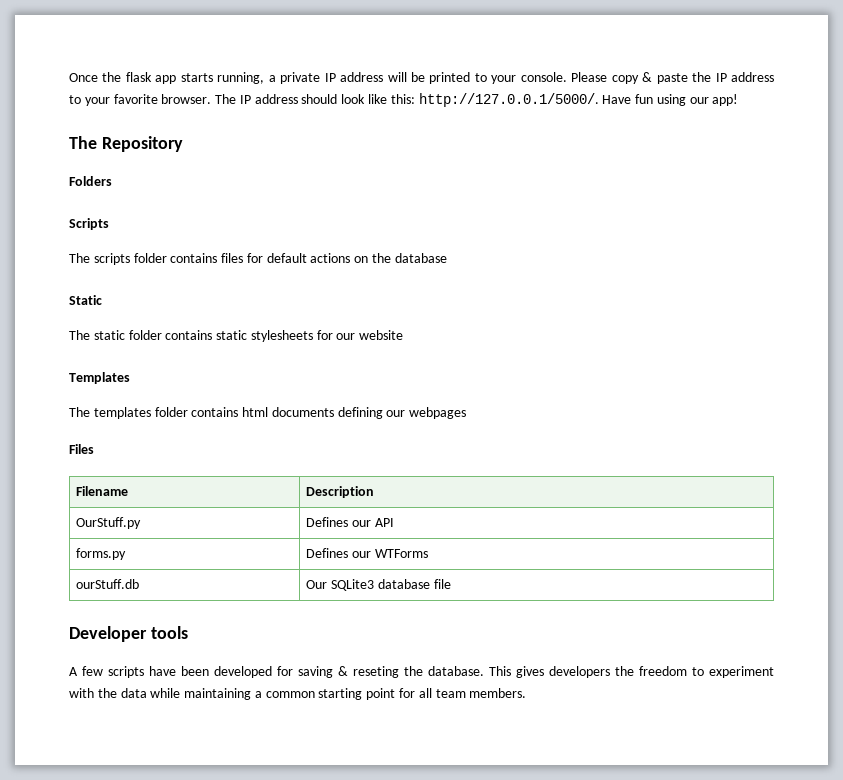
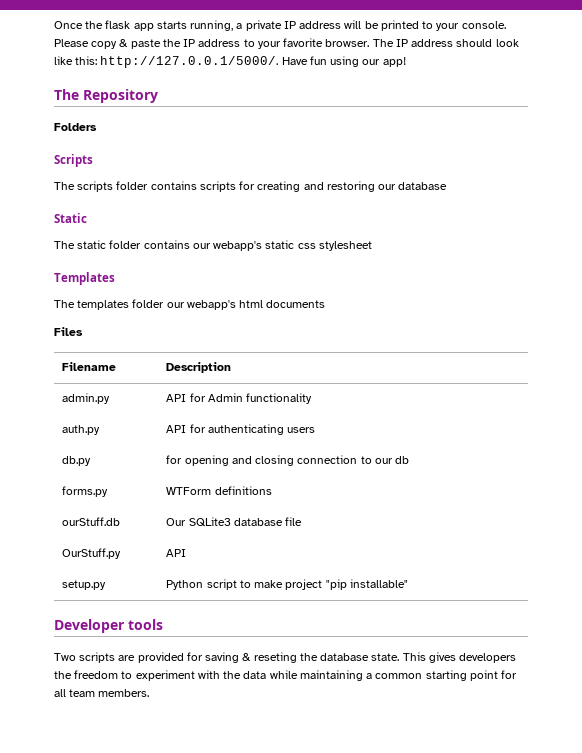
- The scripts folder contains files for default actions on the database
+ The scripts folder contains scripts for creating and restoring our database
- The static folder contains static stylesheets for our website
+ The static folder contains our webapp's static css stylesheet
- The templates folder contains html documents defining our webpages
+ The templates folder our webapp's html documents
- OurStuff.py | Defines our API
- forms.py | Defines our WTForms
+ admin.py | API for Admin functionality
+ auth.py | API for authenticating users
+ db.py | for opening and closing connection to our db
+ forms.py | WTForm definitions
+ OurStuff.py | API
+ setup.py | Python script to make project "pip installable"
  Developer tools
- A few scripts have been developed for saving & reseting the database.
+ Two scripts are provided for saving & reseting the database state.

